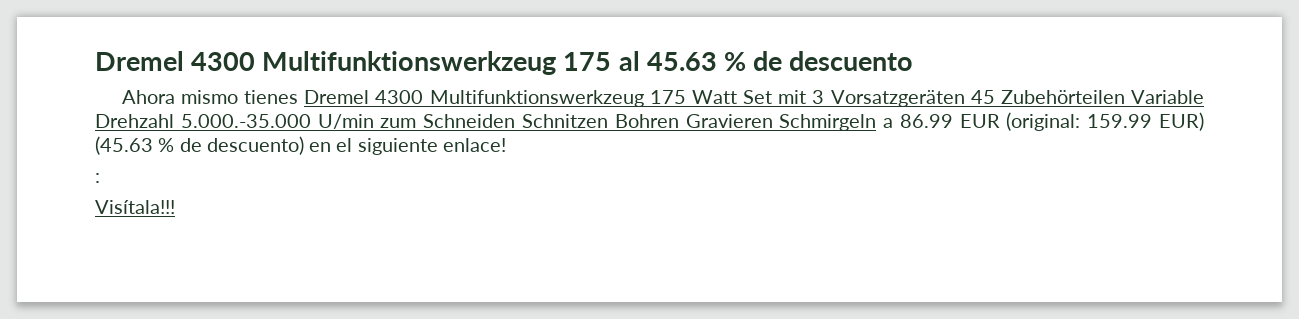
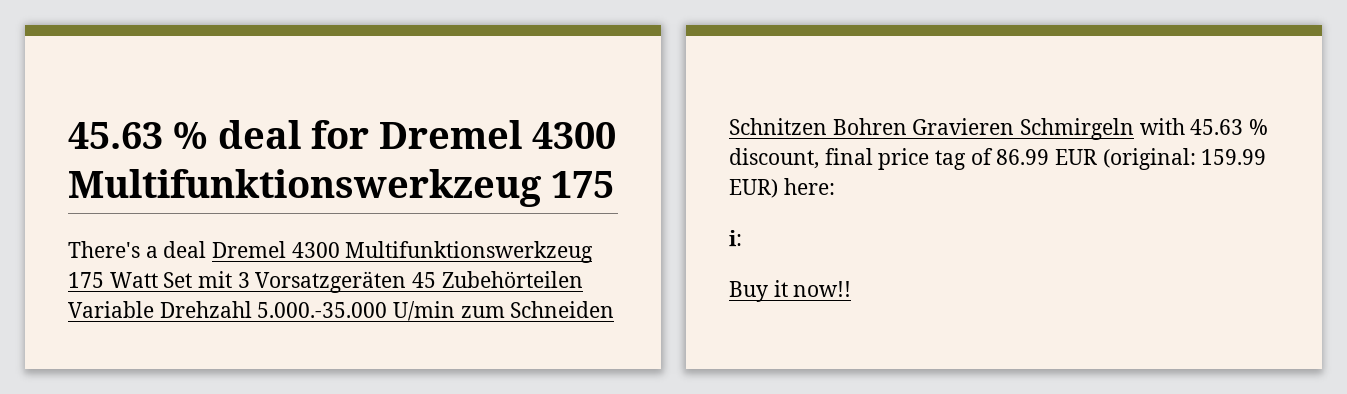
- Dremel 4300 Multifunktionswerkzeug 175 al 45.63 % de descuento
- Ahora mismo tienes Dremel 4300 Multifunktionswerkzeug 175 Watt Set mit 3 Vorsatzgeräten 45 Zubehörteilen Variable Drehzahl 5.000.-35.000 U/min zum Schneiden Schnitzen Bohren Gravieren Schmirgeln a 86.99 EUR (original: 159.99 EUR) (45.63 % de descuento) en el siguiente enlace!
- :
- Visítala!!!
+ 45.63 % deal for Dremel 4300 Multifunktionswerkzeug 175
+ There's a deal Dremel 4300 Multifunktionswerkzeug 175 Watt Set mit 3 Vorsatzgeräten 45 Zubehörteilen Variable Drehzahl 5.000.-35.000 U/min zum Schneiden Schnitzen Bohren Gravieren Schmirgeln with 45.63 % discount, final price tag of 86.99 EUR (original: 159.99 EUR) here:
+ ℹ:
+ Buy it now!!

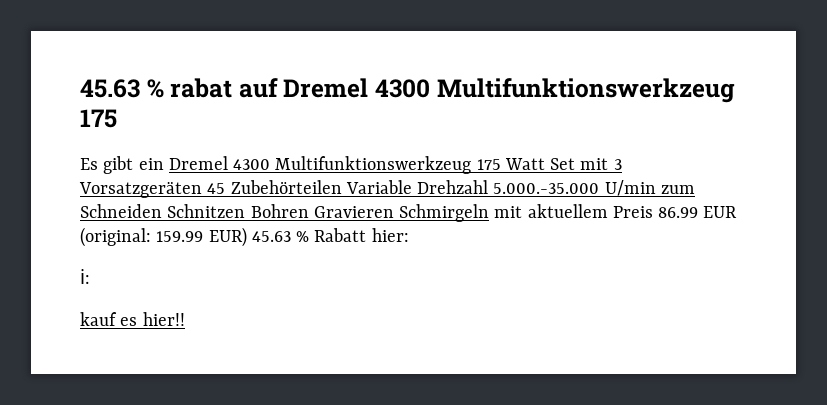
- 45.63 % deal for Dremel 4300 Multifunktionswerkzeug 175
+ 45.63 % rabat auf Dremel 4300 Multifunktionswerkzeug 175
- There's a deal Dremel 4300 Multifunktionswerkzeug 175 Watt Set mit 3 Vorsatzgeräten 45 Zubehörteilen Variable Drehzahl 5.000.-35.000 U/min zum Schneiden Schnitzen Bohren Gravieren Schmirgeln with 45.63 % discount, final price tag of 86.99 EUR (original: 159.99 EUR) here:
+ Es gibt ein Dremel 4300 Multifunktionswerkzeug 175 Watt Set mit 3 Vorsatzgeräten 45 Zubehörteilen Variable Drehzahl 5.000.-35.000 U/min zum Schneiden Schnitzen Bohren Gravieren Schmirgeln mit aktuellem Preis 86.99 EUR (original: 159.99 EUR) 45.63 % Rabatt hier:
  ℹ:
- Buy it now!!
+ kauf es hier!!

